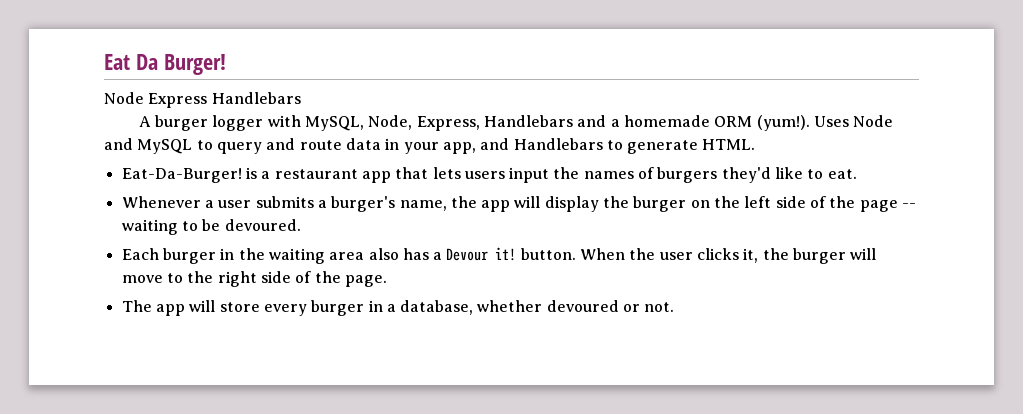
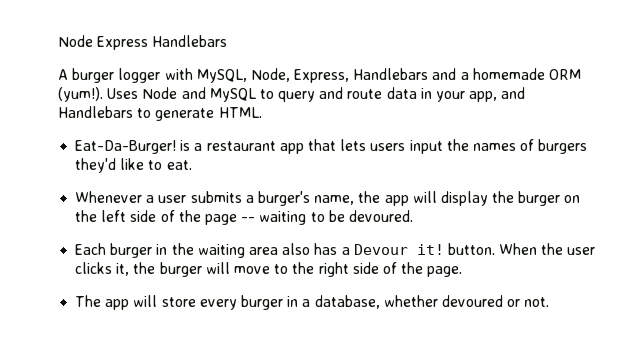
- Eat Da Burger!

